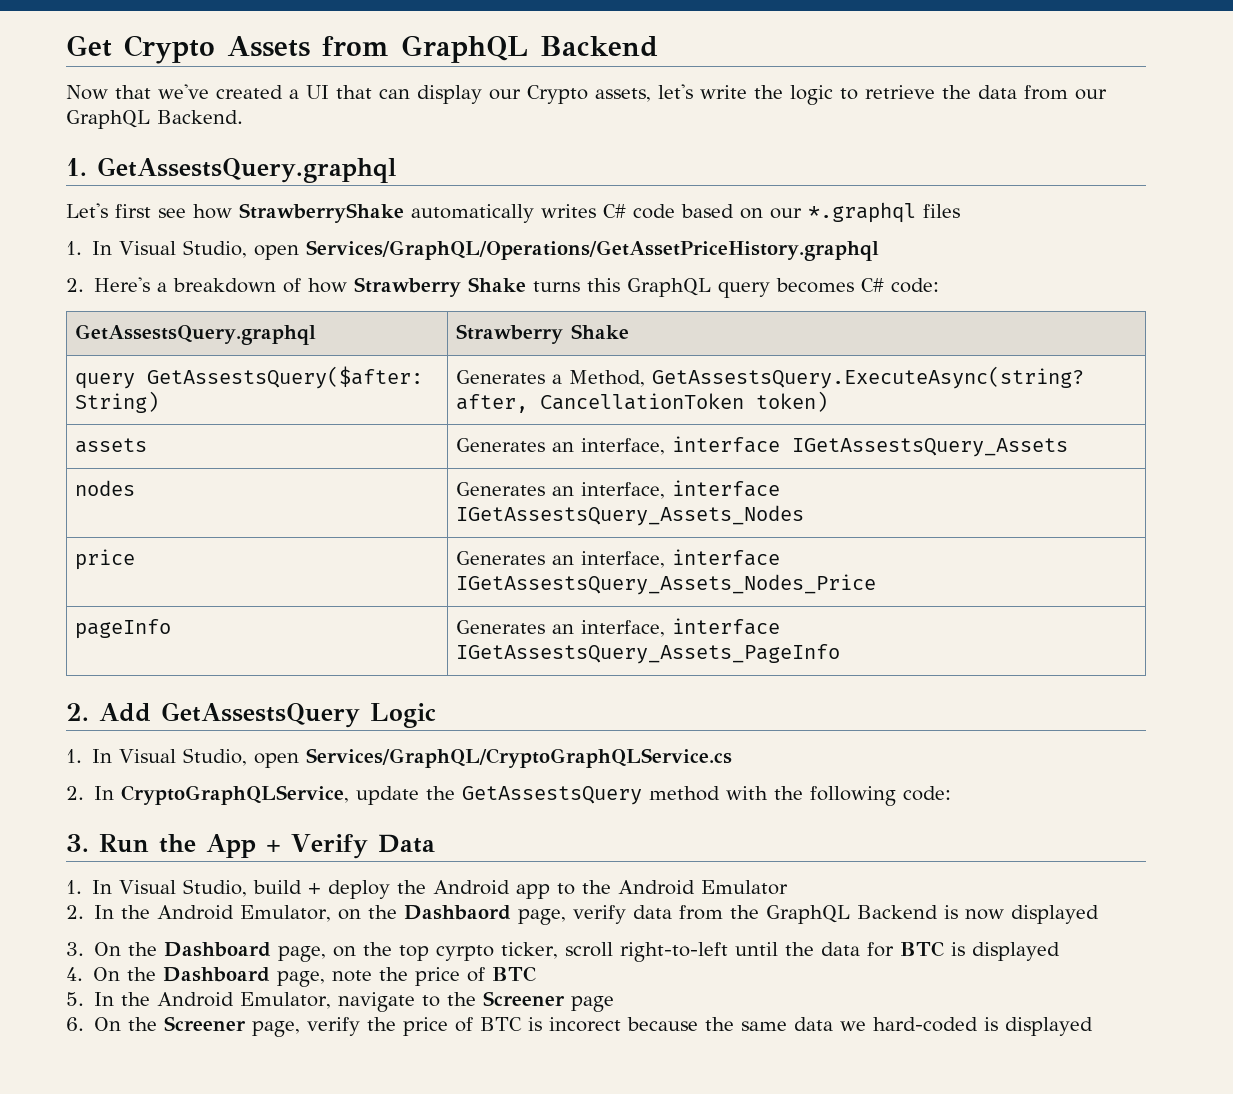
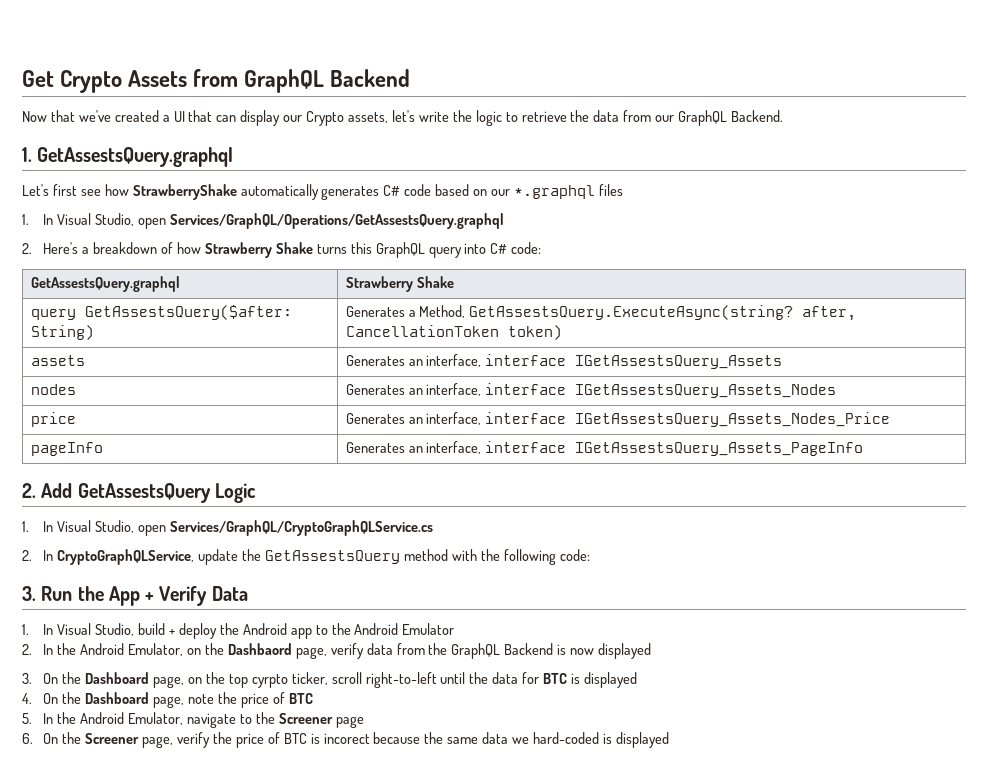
- Let's first see how StrawberryShake automatically writes C# code based on our *.graphql files
+ Let's first see how StrawberryShake automatically generates C# code based on our *.graphql files
- 1. In Visual Studio, open Services/GraphQL/Operations/GetAssetPriceHistory.graphql
+ 1. In Visual Studio, open Services/GraphQL/Operations/GetAssestsQuery.graphql
- 2. Here's a breakdown of how Strawberry Shake turns this GraphQL query becomes C# code:
+ 2. Here's a breakdown of how Strawberry Shake turns this GraphQL query into C# code:

